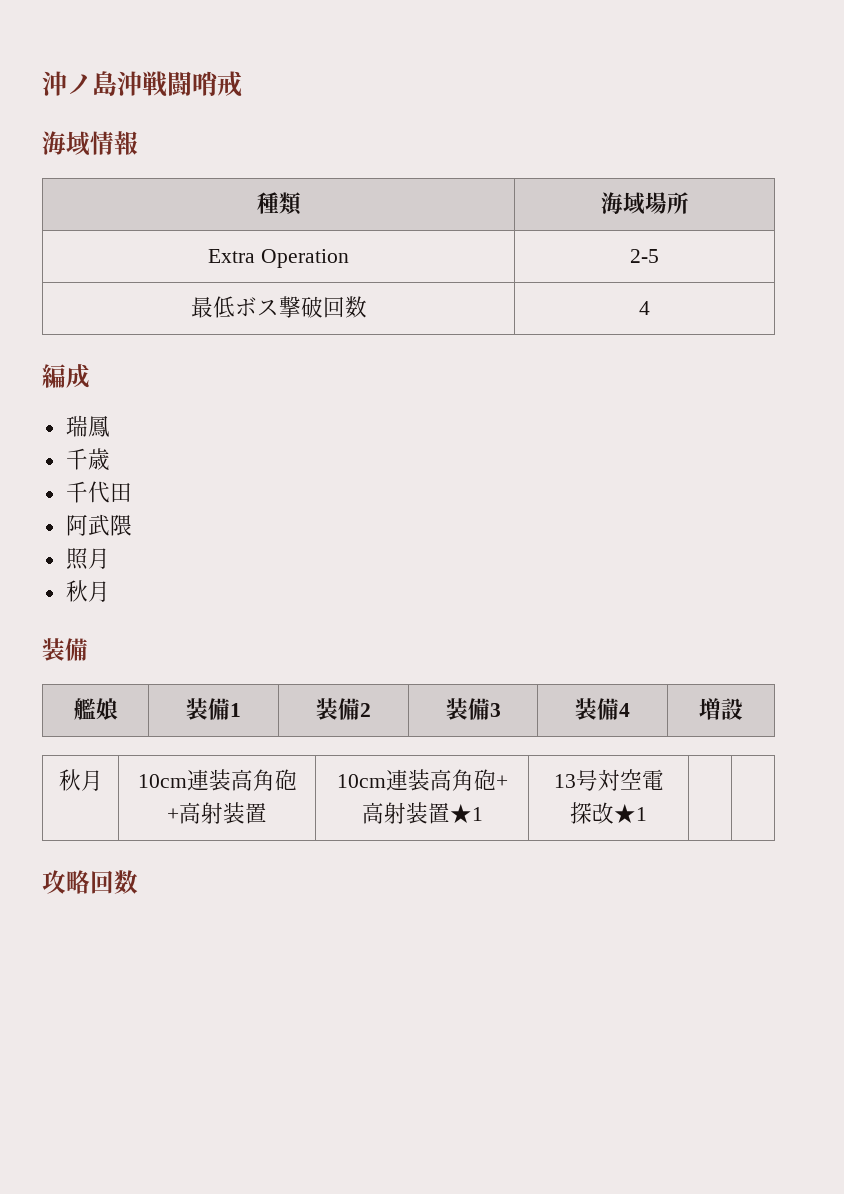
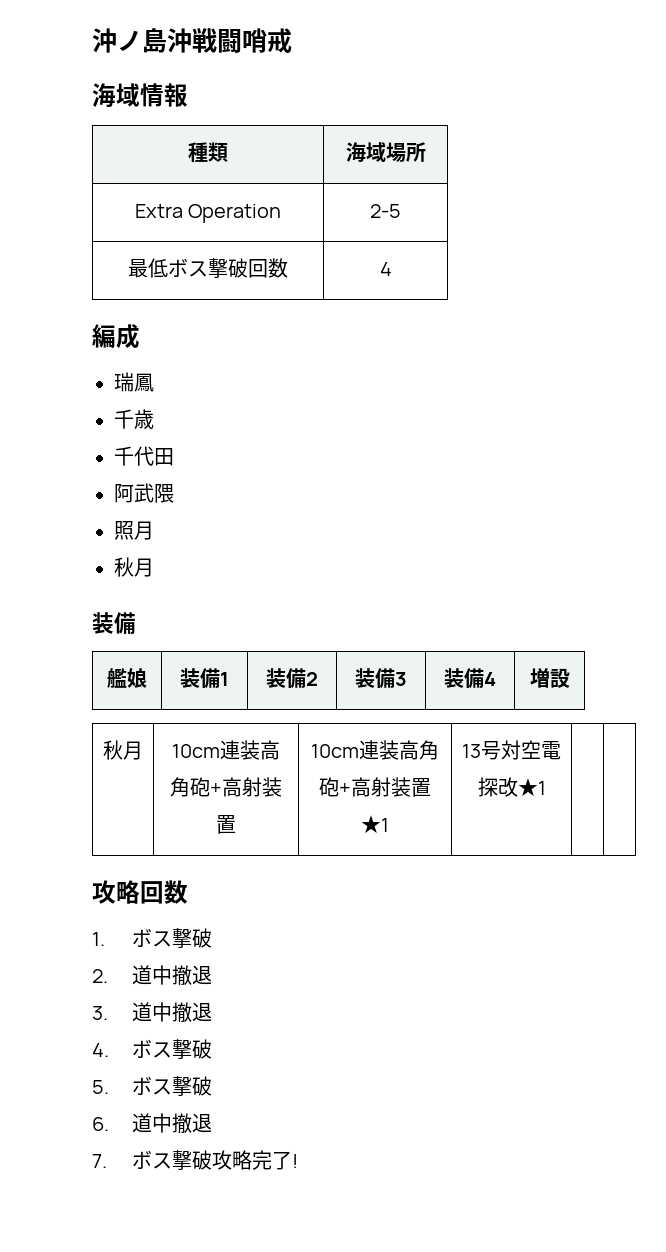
+ 1.ボス撃破
+ 2.道中撤退
+ 3.道中撤退
+ 4.ボス撃破
+ 5.ボス撃破
+ 6.道中撤退
+ 7.ボス撃破攻略完了!

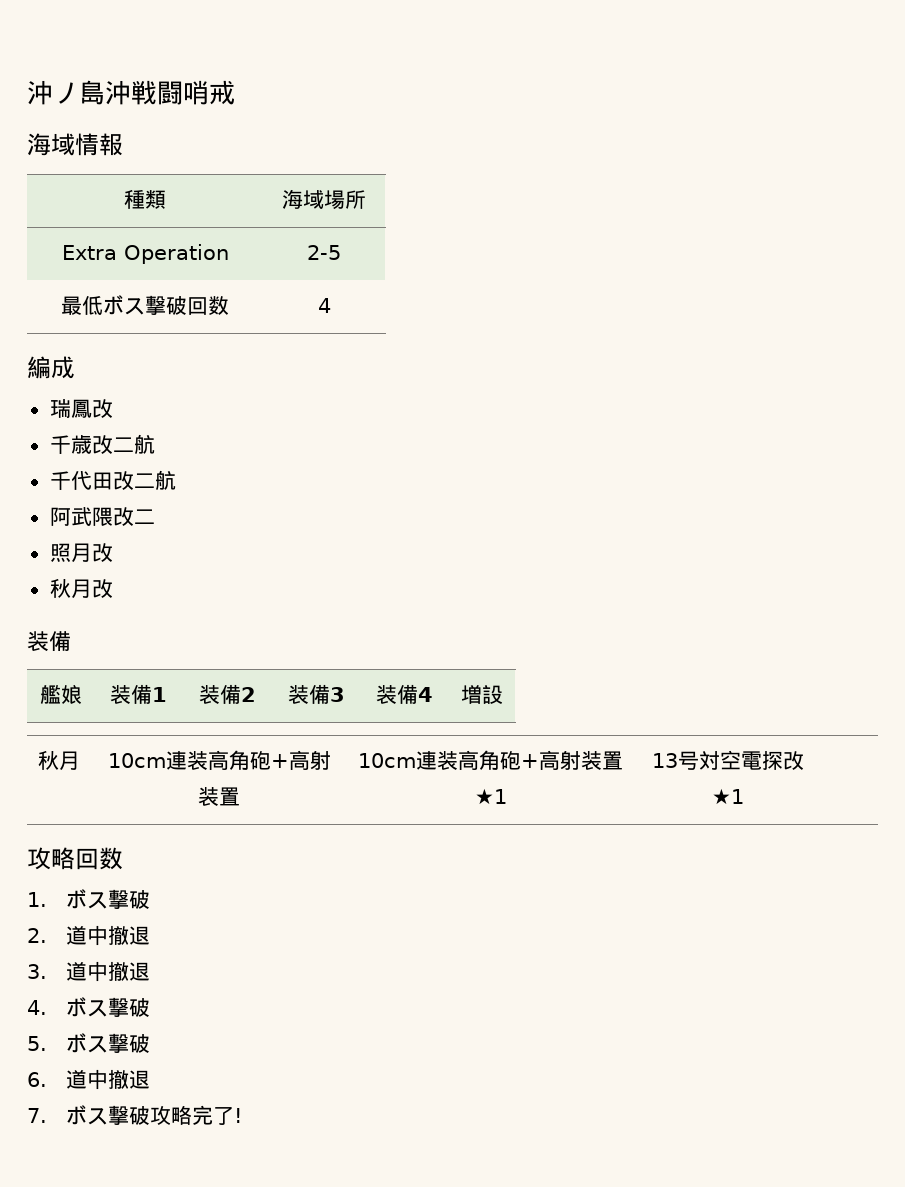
- 瑞鳳
+ 瑞鳳改
- 千歳
+ 千歳改二航
- 千代田
+ 千代田改二航
- 阿武隈
+ 阿武隈改二
- 照月
- 秋月
+ 照月改
+ 秋月改

